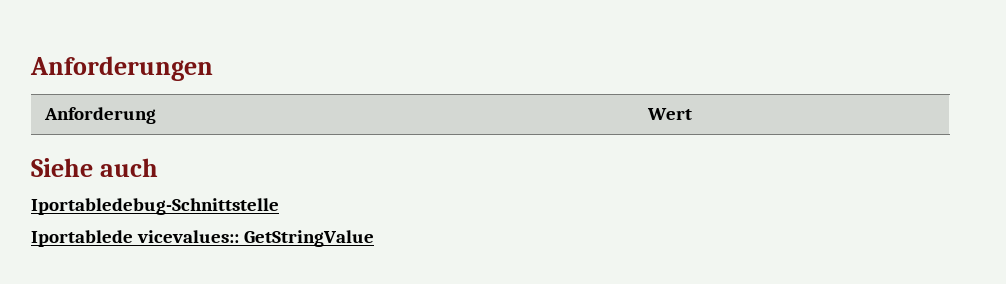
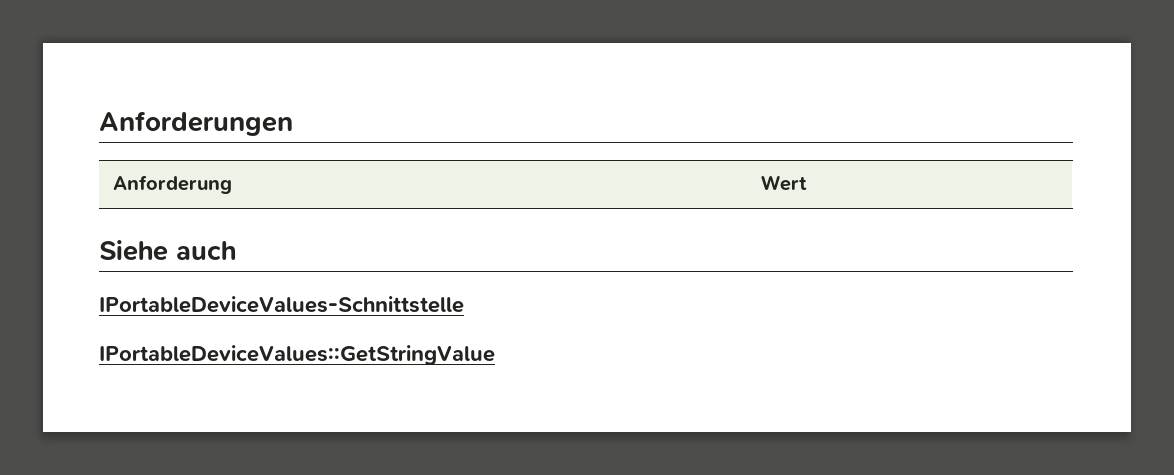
- Iportabledebug-Schnittstelle
- Iportablede vicevalues:: GetStringValue
+ IPortableDeviceValues-Schnittstelle
+ IPortableDeviceValues::GetStringValue

